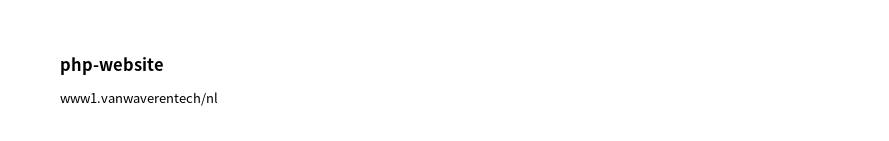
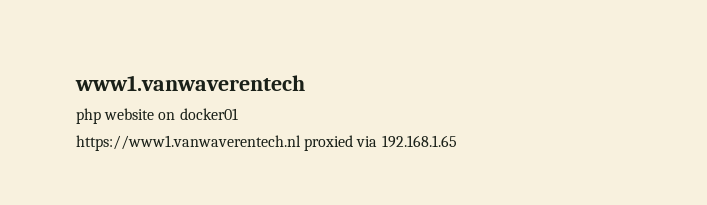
- php-website
- www1.vanwaverentech/nl
+ www1.vanwaverentech
+ php website on docker01
+ https://www1.vanwaverentech.nl proxied via 192.168.1.65

